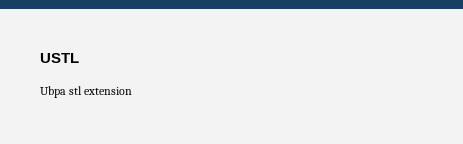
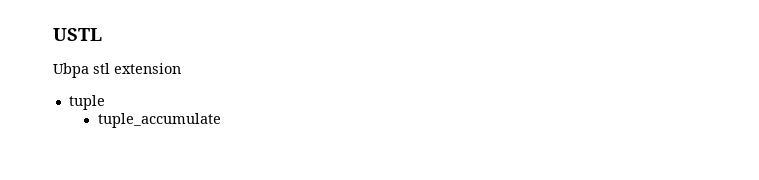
+ tuple
+ tuple_accumulate

